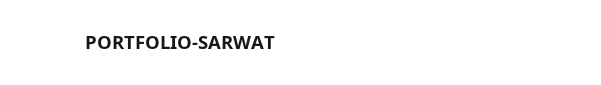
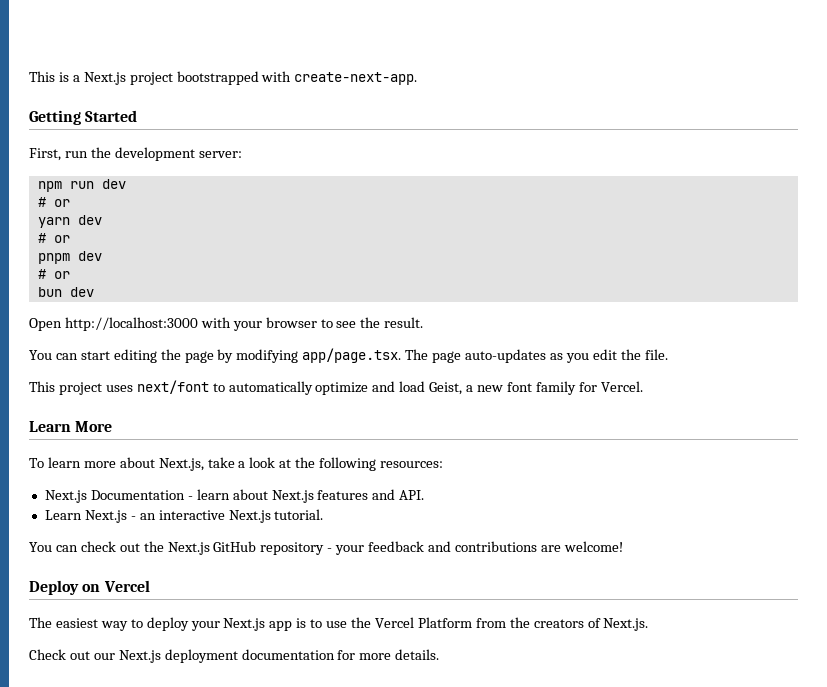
- PORTFOLIO-SARWAT
+ This is a Next.js project bootstrapped with create-next-app.
+ Getting Started
+ First, run the development server:
+ npm run dev
+ # or
+ yarn dev
+ # or
+ pnpm dev
+ # or
+ bun dev
+ Open http://localhost:3000 with your browser to see the result.
+ You can start editing the page by modifying app/page.tsx. The page auto-updates as you edit the file.
+ This project uses next/font to automatically optimize and load Geist, a new font family for Vercel.
+ Learn More
+ To learn more about Next.js, take a look at the following resources:
+ Next.js Documentation - learn about Next.js features and API.
+ Learn Next.js - an interactive Next.js tutorial.
+ You can check out the Next.js GitHub repository - your feedback and contributions are welcome!
+ Deploy on Vercel
+ The easiest way to deploy your Next.js app is to use the Vercel Platform from the creators of Next.js.
+ Check out our Next.js deployment documentation for more details.

